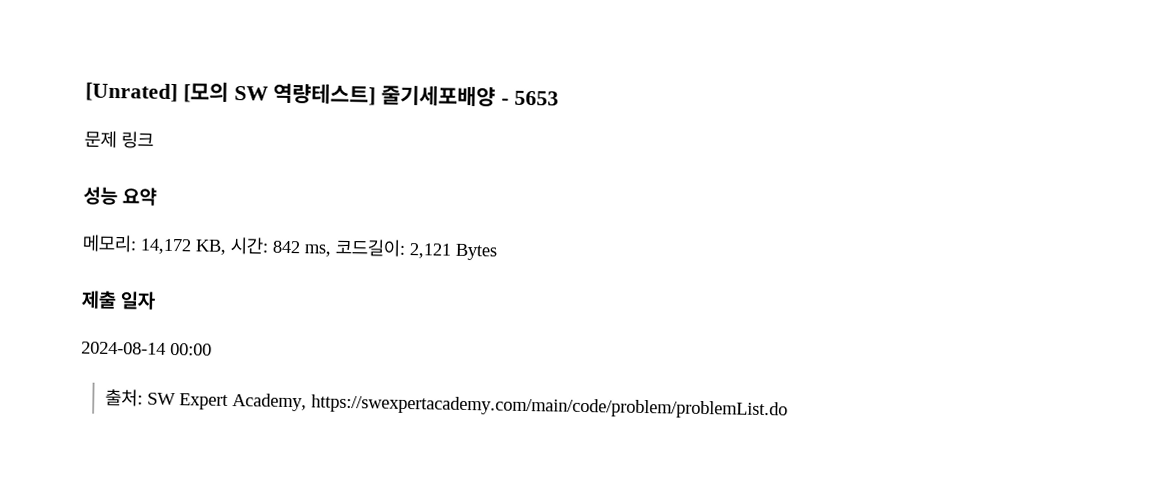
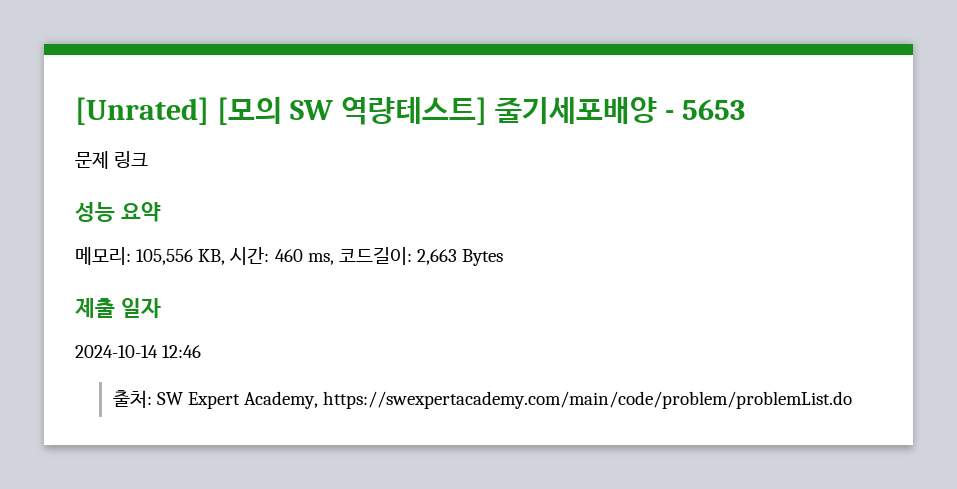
- 메모리: 14,172 KB, 시간: 842 ms, 코드길이: 2,121 Bytes
+ 메모리: 105,556 KB, 시간: 460 ms, 코드길이: 2,663 Bytes
- 2024-08-14 00:00
+ 2024-10-14 12:46

